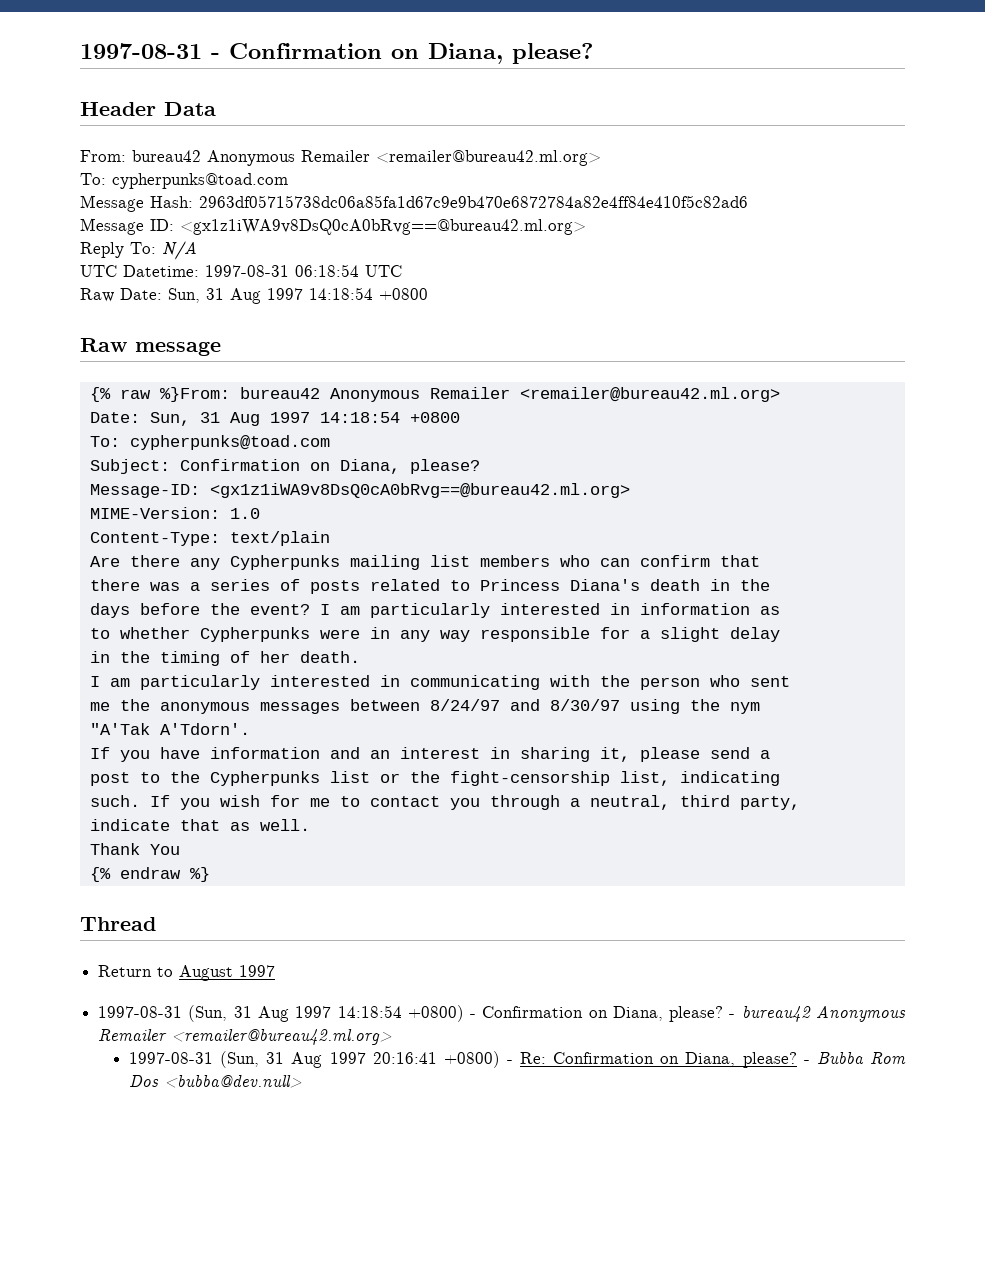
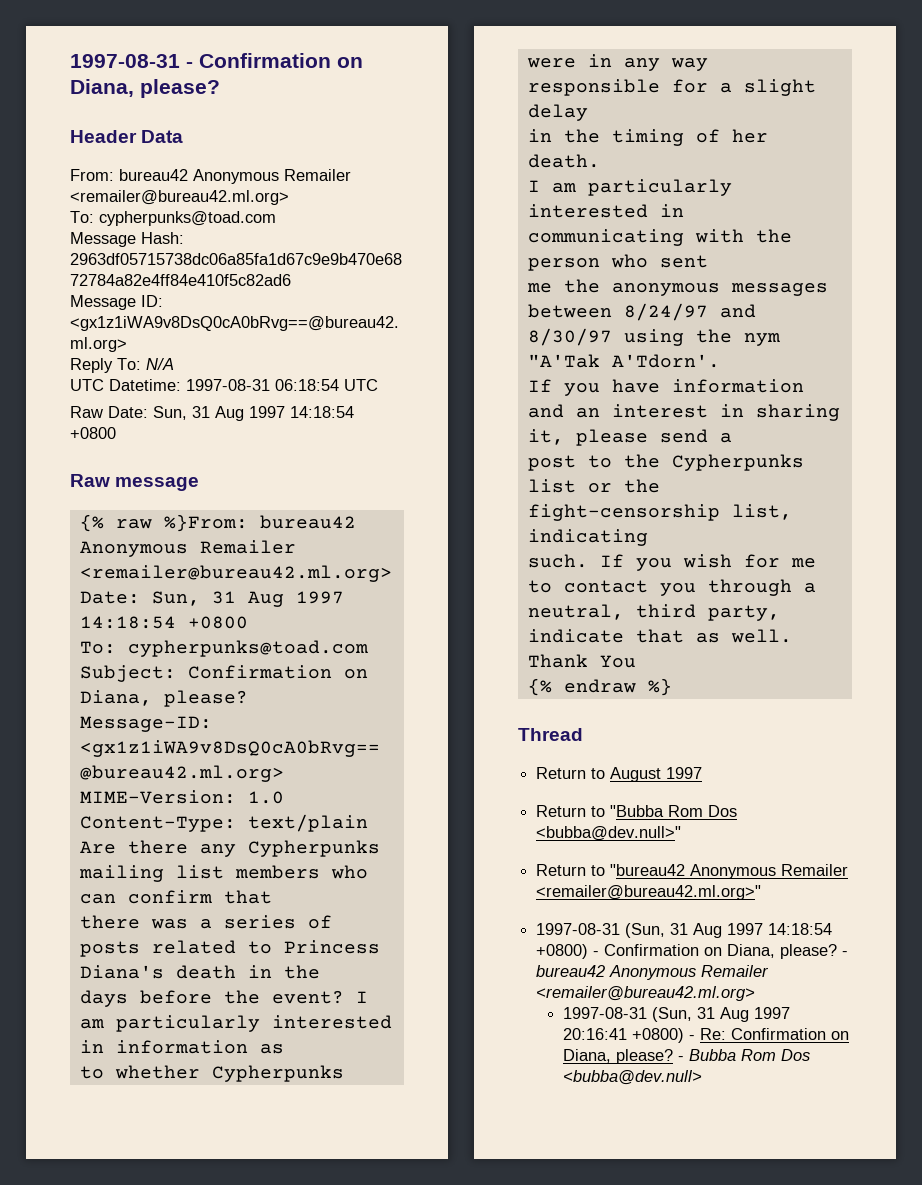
+ Return to "Bubba Rom Dos <bubba@dev.null>"
+ Return to "bureau42 Anonymous Remailer <remailer@bureau42.ml.org>"

